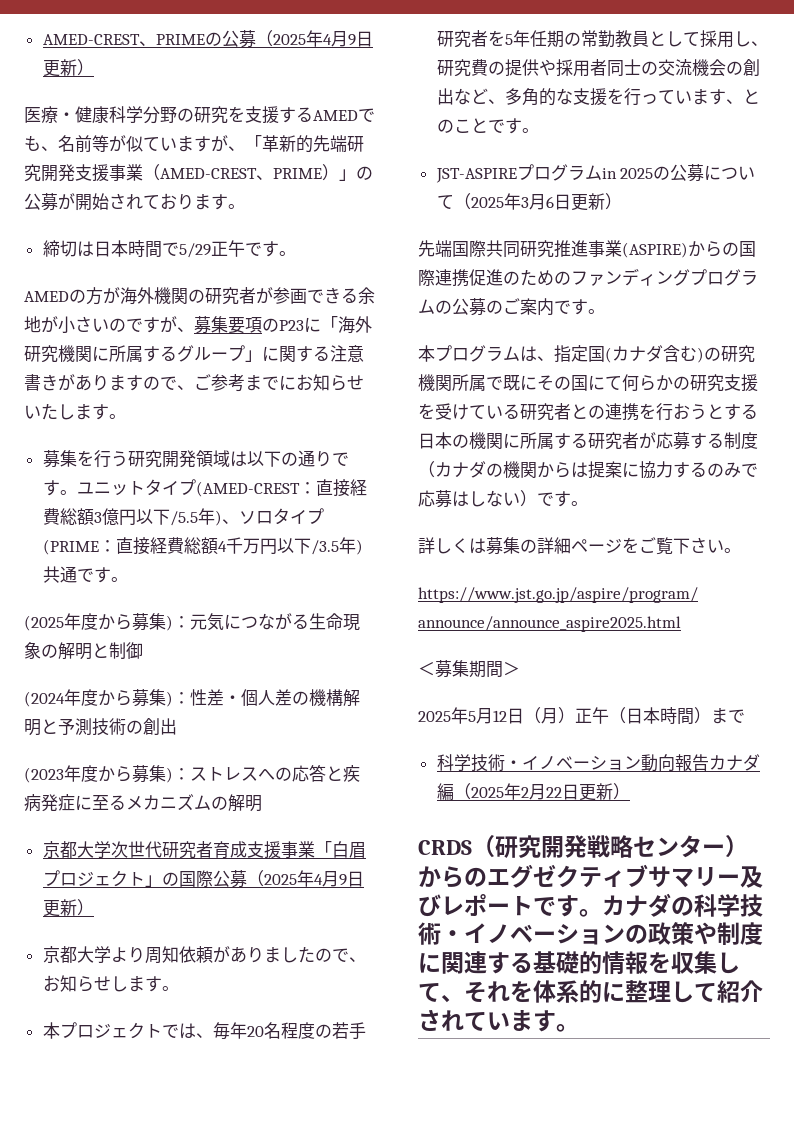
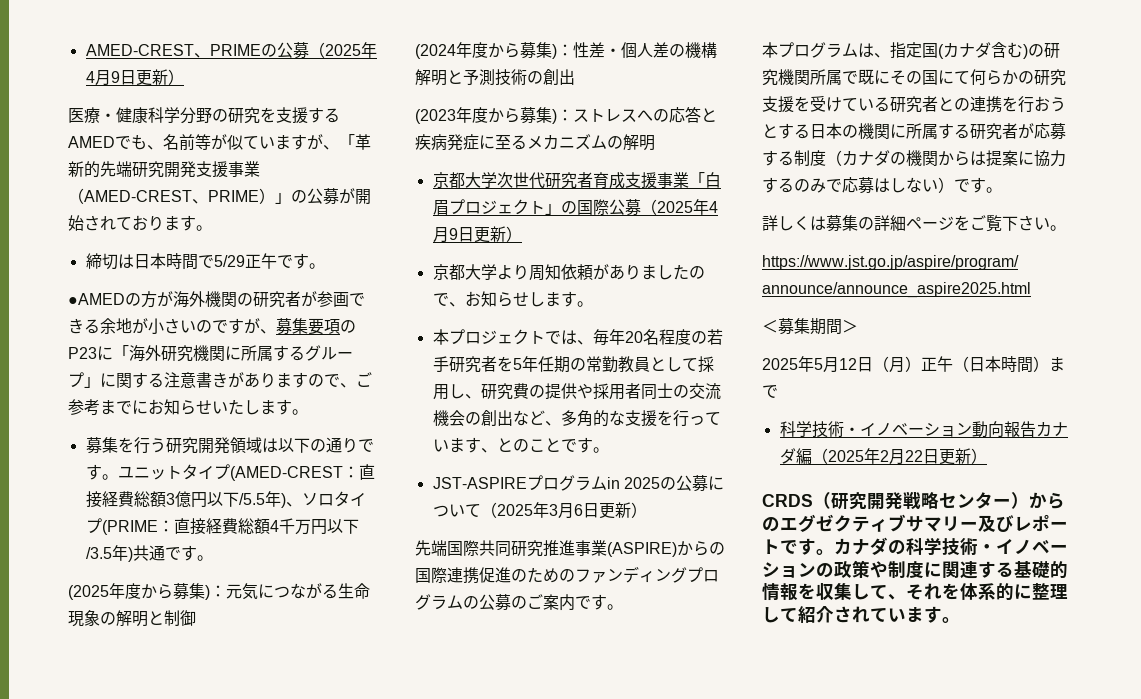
- AMEDの方が海外機関の研究者が参画できる余地が小さいのですが、募集要項のP23に「海外研究機関に所属するグループ」に関する注意書きがありますので、ご参考までにお知らせいたします。
+ ●AMEDの方が海外機関の研究者が参画できる余地が小さいのですが、募集要項のP23に「海外研究機関に所属するグループ」に関する注意書きがありますので、ご参考までにお知らせいたします。

